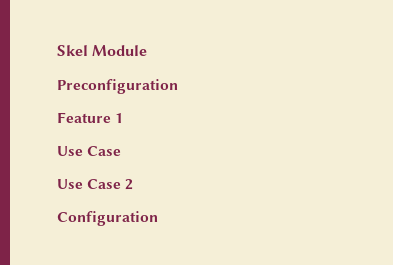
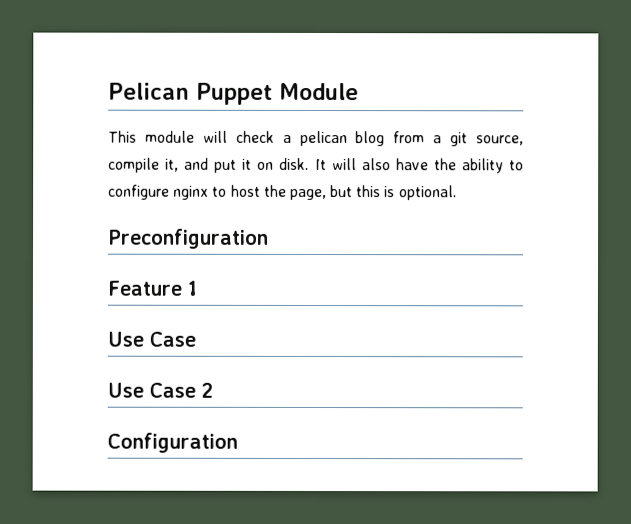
- Skel Module
+ Pelican Puppet Module
+ This module will check a pelican blog from a git source, compile it, and put it on disk. It will also have the ability to configure nginx to host the page, but this is optional.

